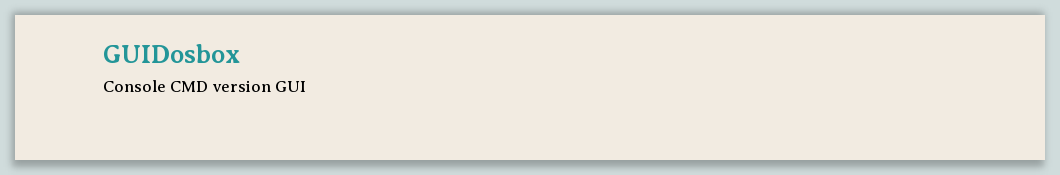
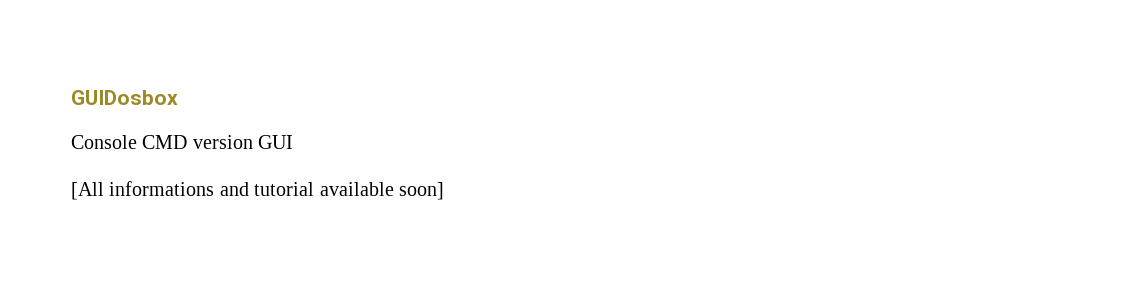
+ [All informations and tutorial available soon]

